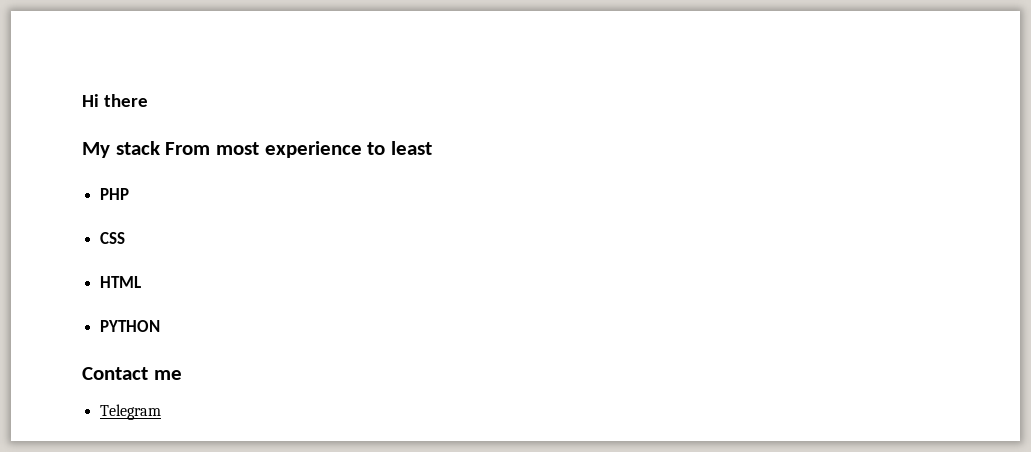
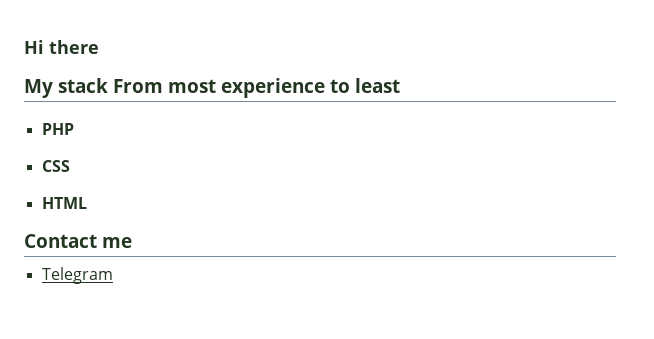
- PYTHON

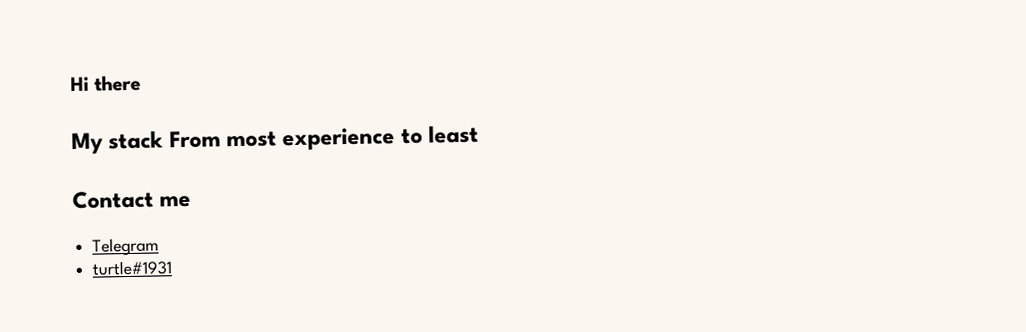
- PHP
- CSS
- HTML
+ turtle#1931

